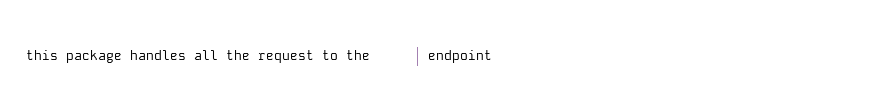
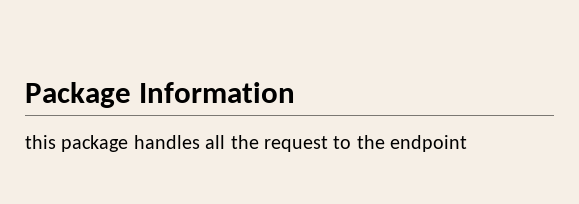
+ Package Information

